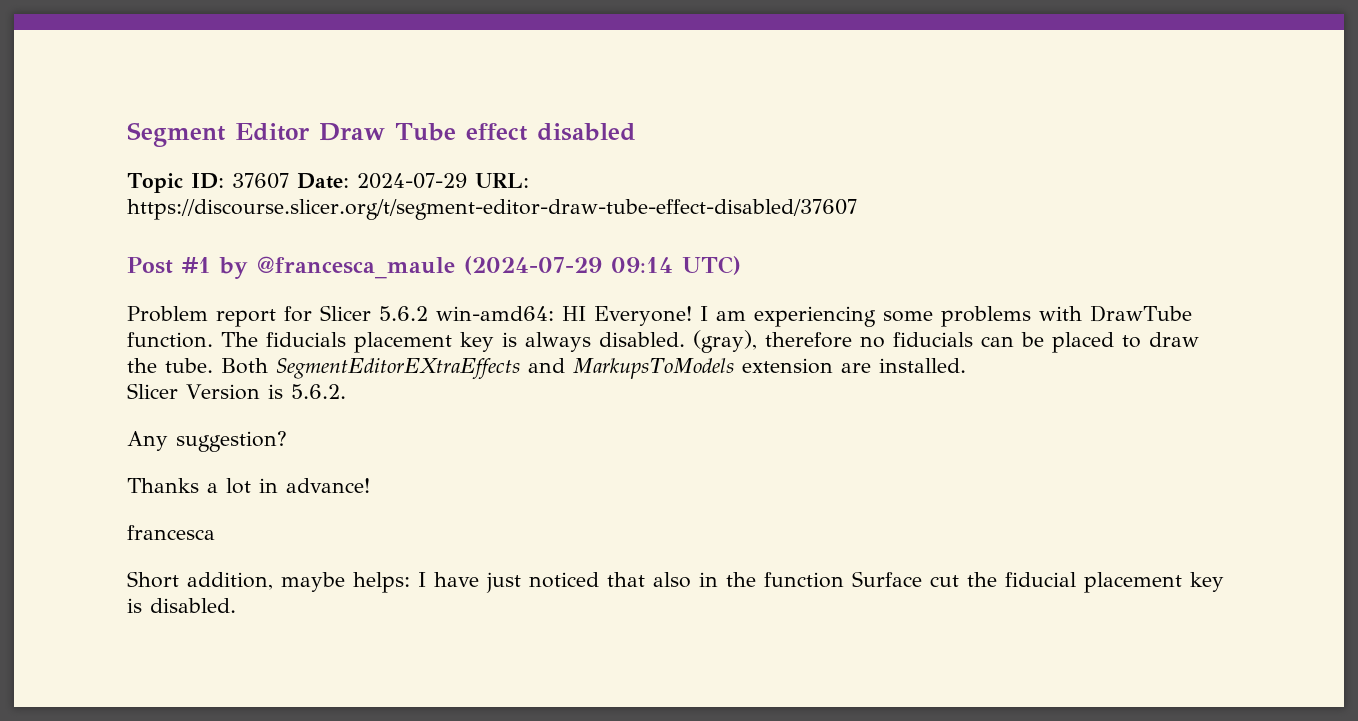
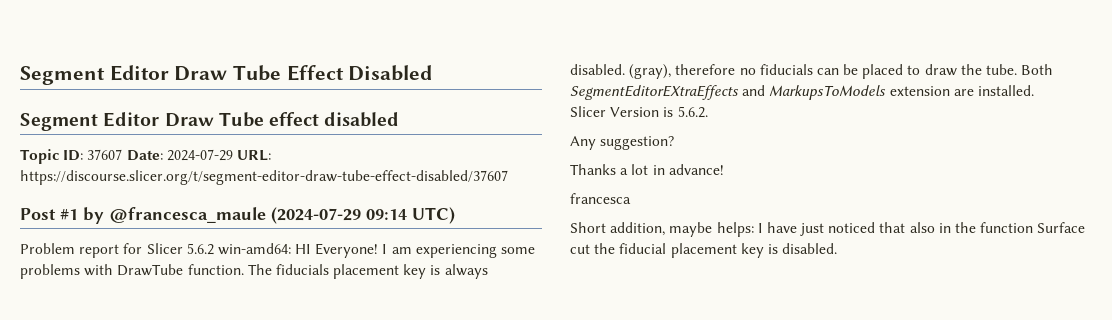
+ Segment Editor Draw Tube Effect Disabled

